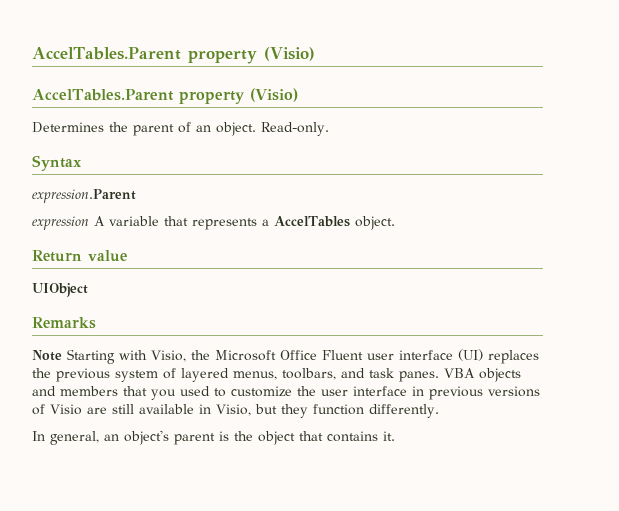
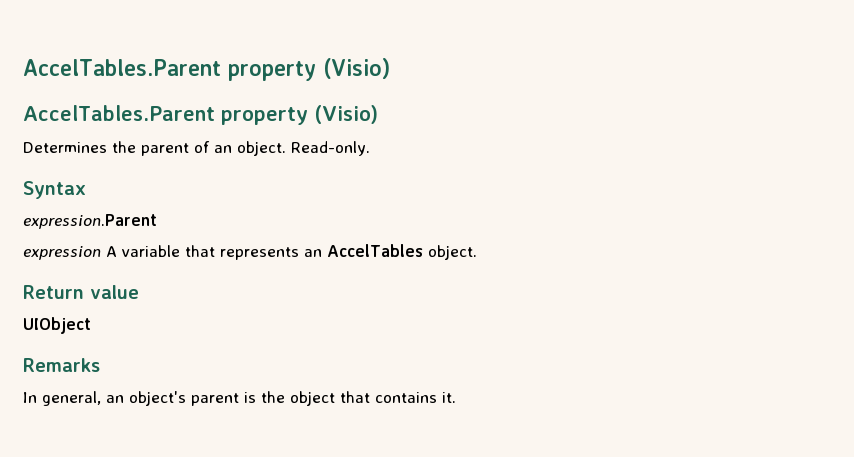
- expression A variable that represents a AccelTables object.
+ expression A variable that represents an AccelTables object.
- Note Starting with Visio, the Microsoft Office Fluent user interface (UI) replaces the previous system of layered menus, toolbars, and task panes. VBA objects and members that you used to customize the user interface in previous versions of Visio are still available in Visio, but they function differently.

